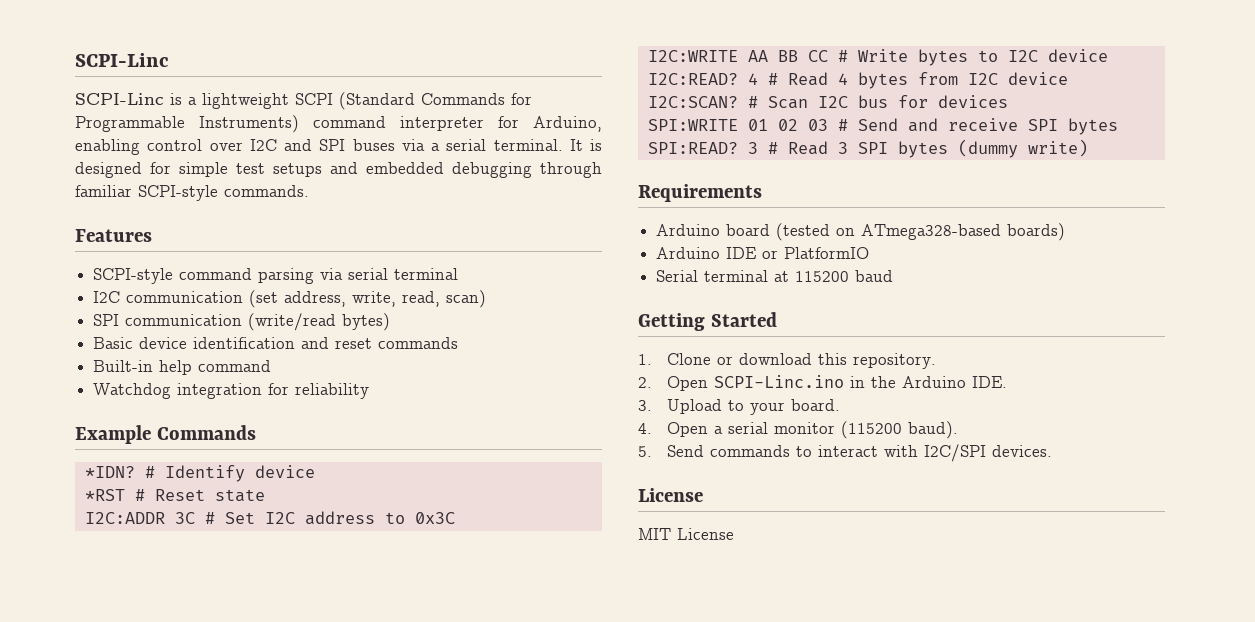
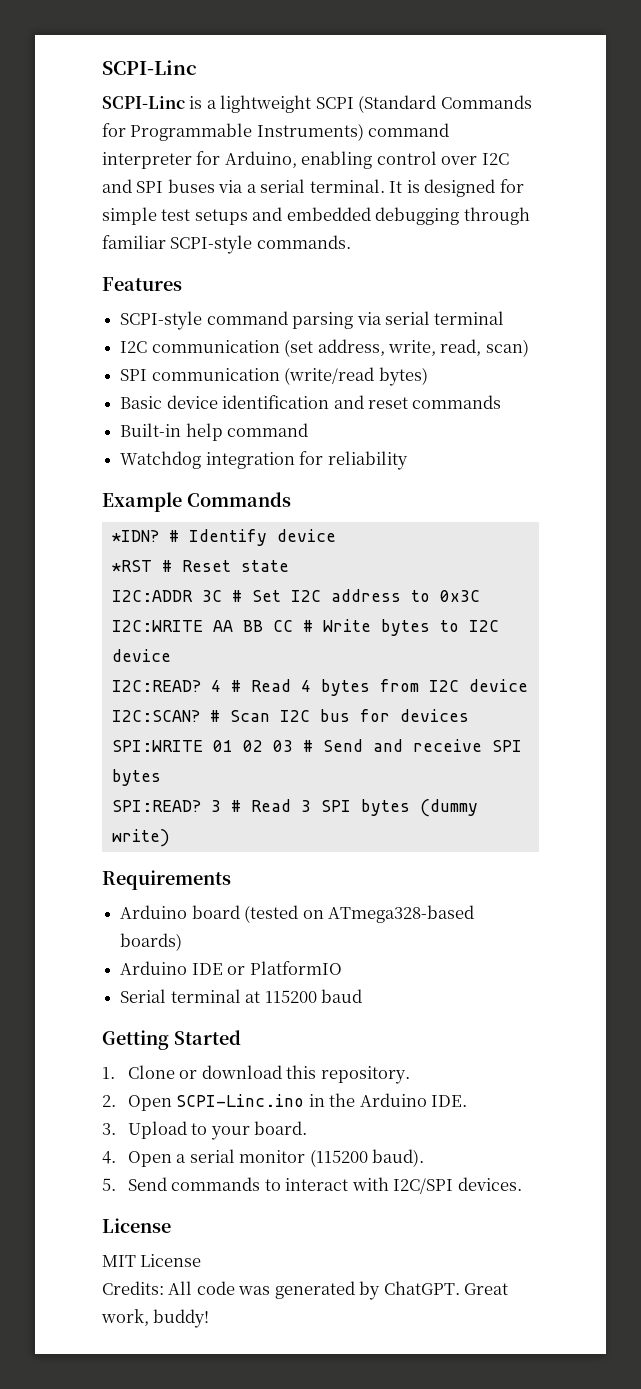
+ Credits: All code was generated by ChatGPT. Great work, buddy!

